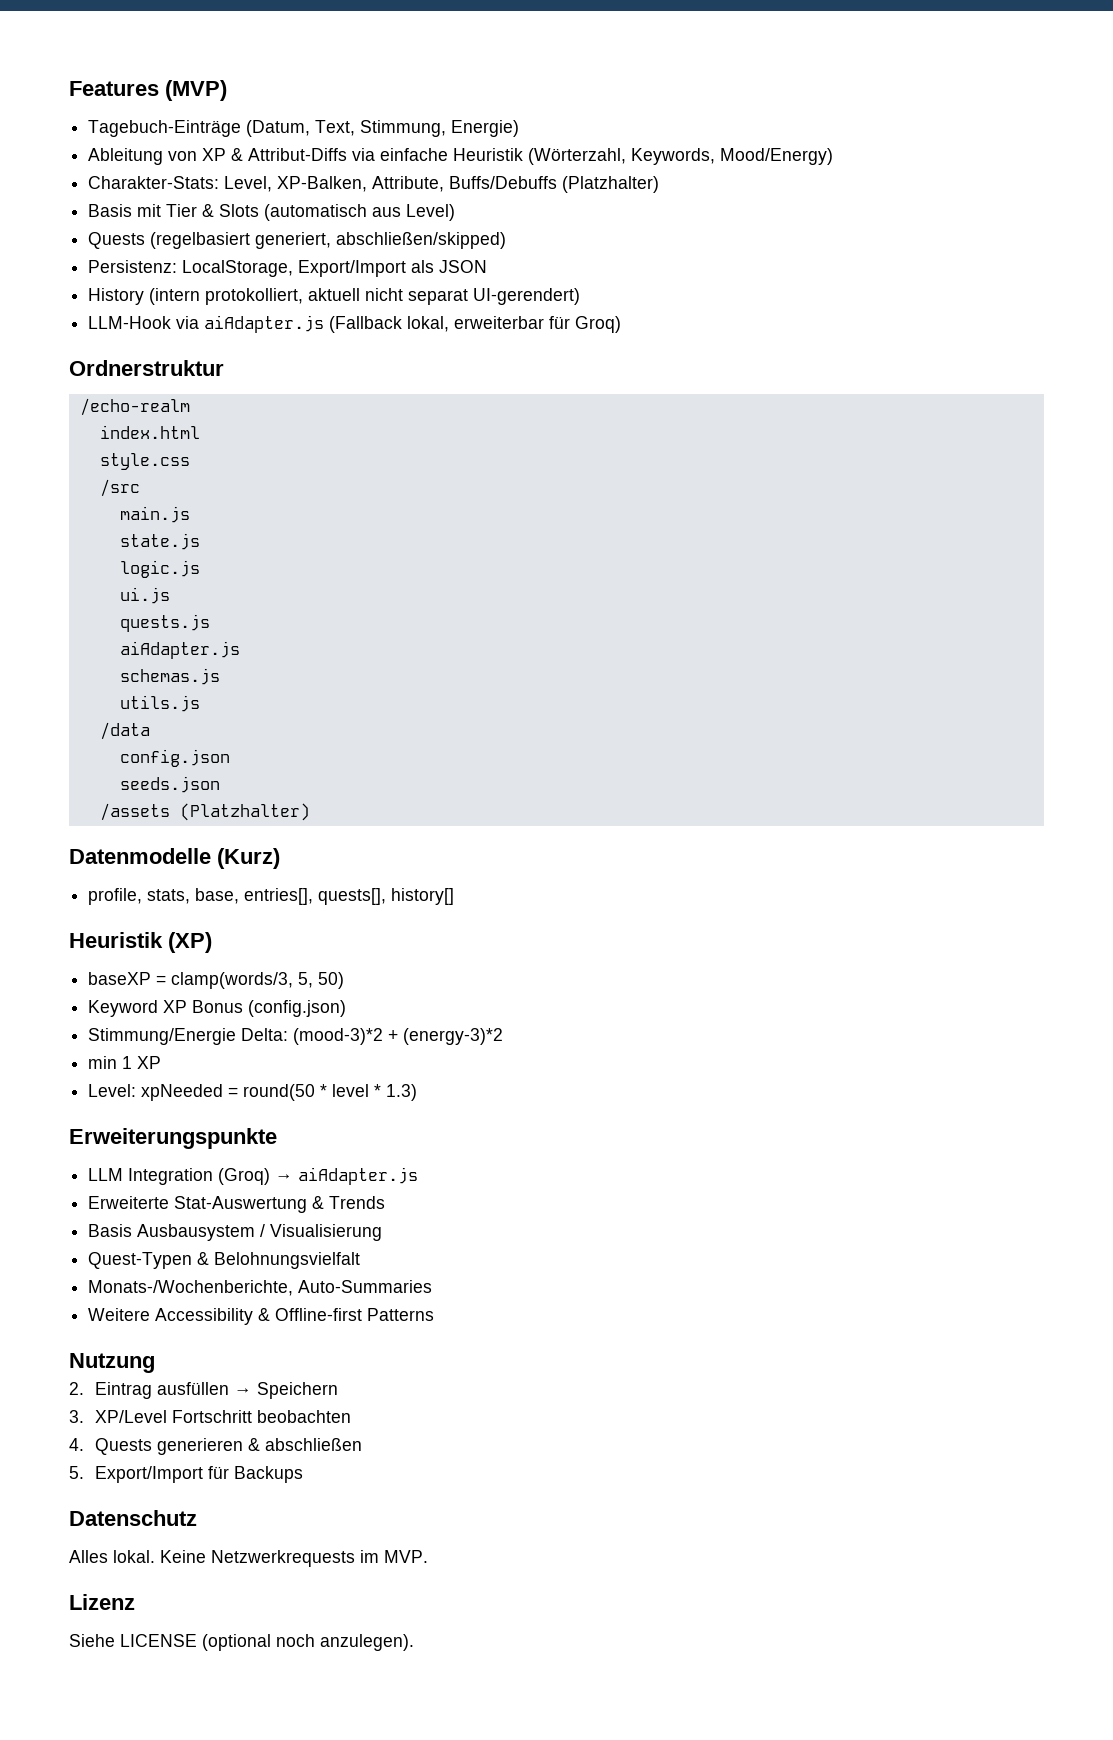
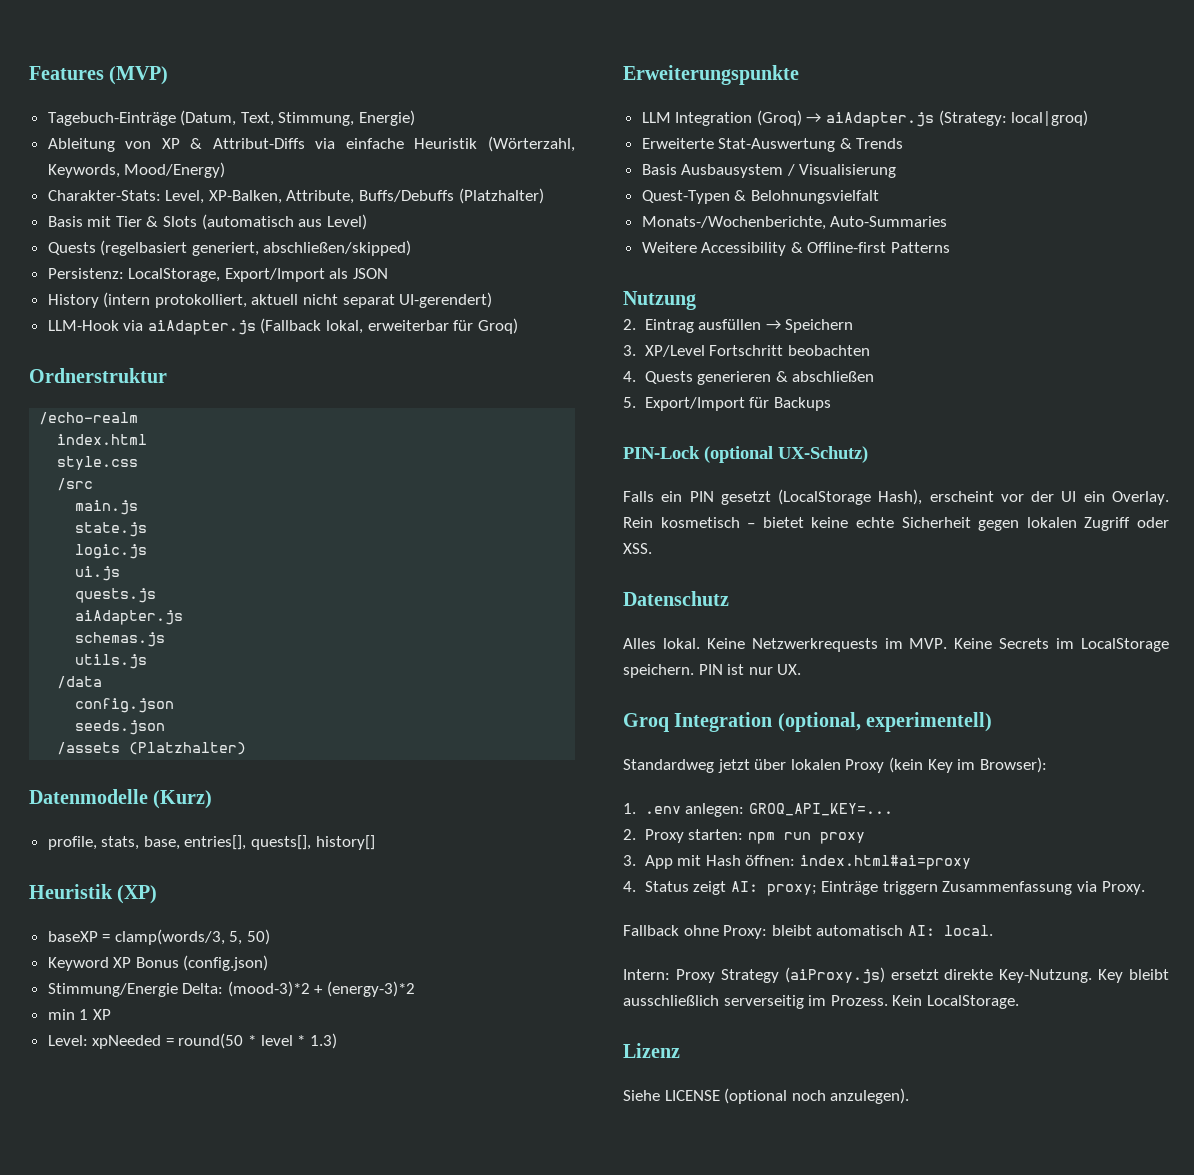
- LLM Integration (Groq) → aiAdapter.js
+ LLM Integration (Groq) → aiAdapter.js (Strategy: local|groq)
+ PIN-Lock (optional UX-Schutz)
+ Falls ein PIN gesetzt (LocalStorage Hash), erscheint vor der UI ein Overlay. Rein kosmetisch – bietet keine echte Sicherheit gegen lokalen Zugriff oder XSS.
- Keine Netzwerkrequests im MVP.
+ Keine Netzwerkrequests im MVP. Keine Secrets im LocalStorage speichern. PIN ist nur UX.
+ Groq Integration (optional, experimentell)
+ Standardweg jetzt über lokalen Proxy (kein Key im Browser):
+ 1. .env anlegen: GROQ_API_KEY=...
+ 2. Proxy starten: npm run proxy
+ 3. App mit Hash öffnen: index.html#ai=proxy
+ 4. Status zeigt AI: proxy; Einträge triggern Zusammenfassung via Proxy.
+ Fallback ohne Proxy: bleibt automatisch AI: local.
+ Intern: Proxy Strategy (aiProxy.js) ersetzt direkte Key-Nutzung. Key bleibt ausschließlich serverseitig im Prozess. Kein LocalStorage.

